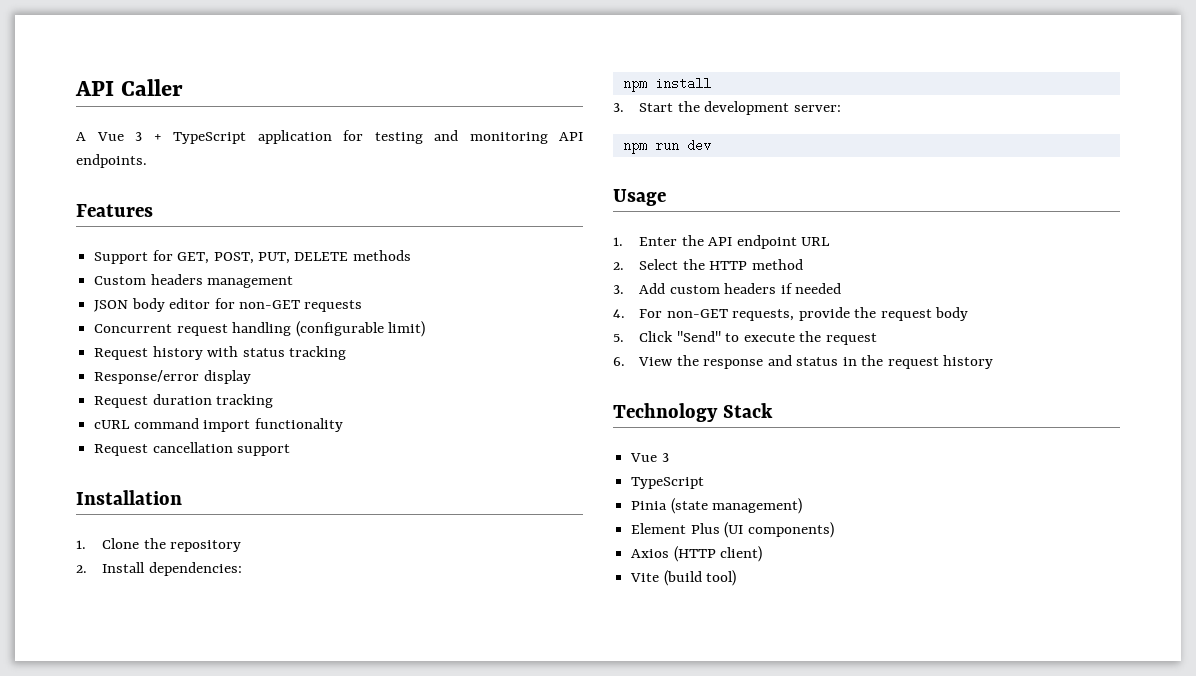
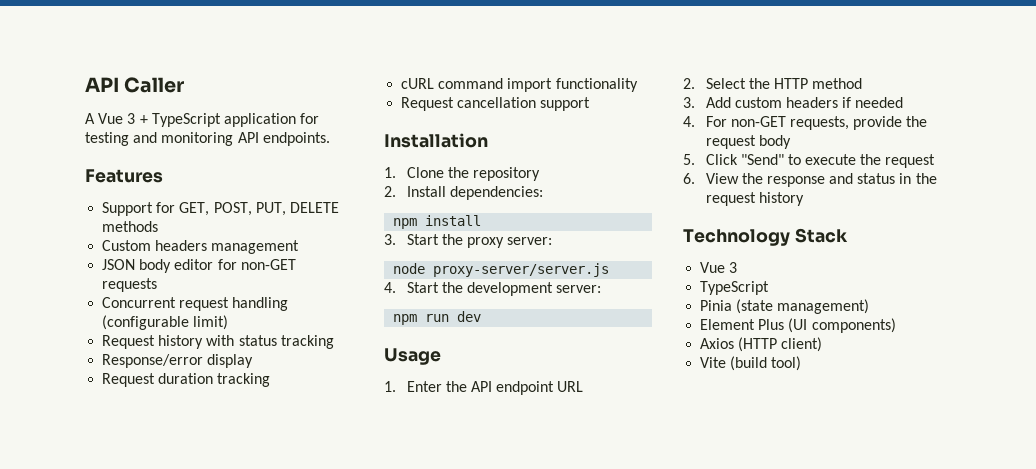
- 3. Start the development server:
+ 3. Start the proxy server:
+ node proxy-server/server.js
+ 4. Start the development server:

